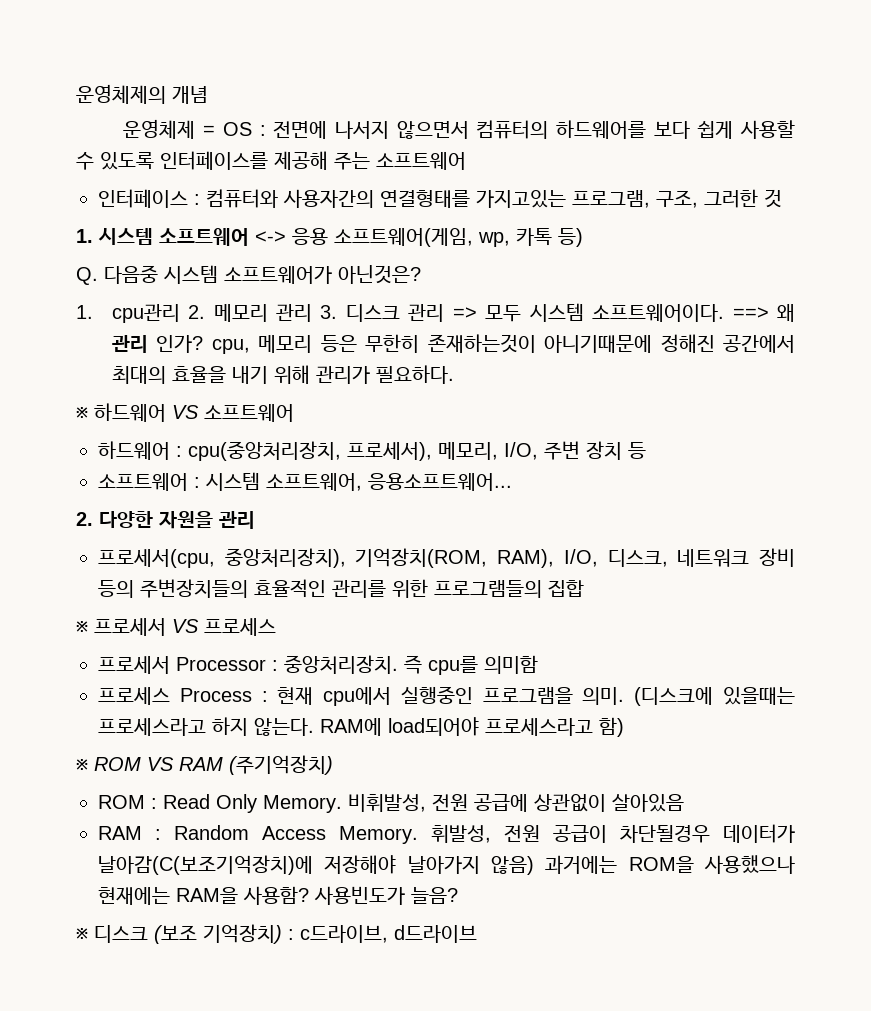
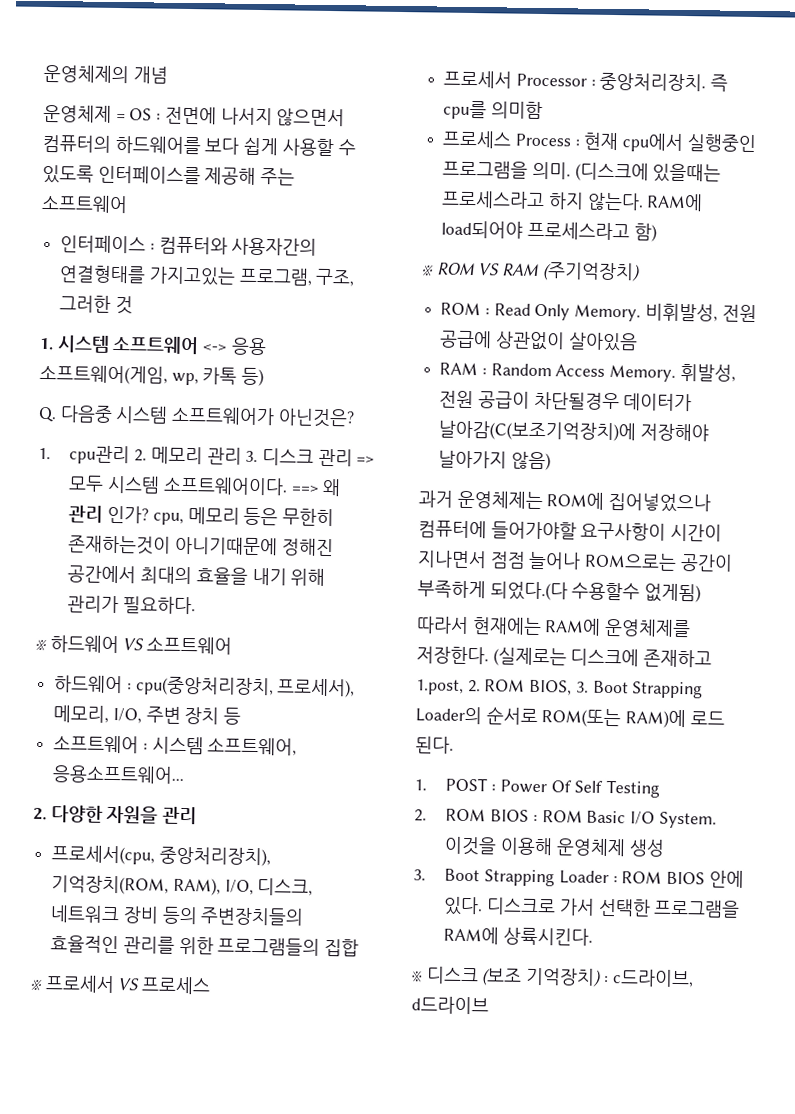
- 휘발성, 전원 공급이 차단될경우 데이터가 날아감(C(보조기억장치)에 저장해야 날아가지 않음) 과거에는 ROM을 사용했으나 현재에는 RAM을 사용함? 사용빈도가 늘음?
+ 휘발성, 전원 공급이 차단될경우 데이터가 날아감(C(보조기억장치)에 저장해야 날아가지 않음)
+ 과거 운영체제는 ROM에 집어넣었으나 컴퓨터에 들어가야할 요구사항이 시간이 지나면서 점점 늘어나 ROM으로는 공간이 부족하게 되었다.(다 수용할수 없게됨)
+ 따라서 현재에는 RAM에 운영체제를 저장한다. (실제로는 디스크에 존재하고 1.post, 2. ROM BIOS, 3. Boot Strapping Loader의 순서로 ROM(또는 RAM)에 로드 된다.
+ 1. POST : Power Of Self Testing
+ 2. ROM BIOS : ROM Basic I/O System. 이것을 이용해 운영체제 생성
+ 3. Boot Strapping Loader : ROM BIOS 안에 있다. 디스크로 가서 선택한 프로그램을 RAM에 상륙시킨다.

